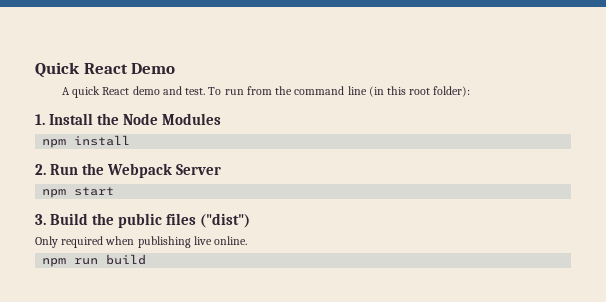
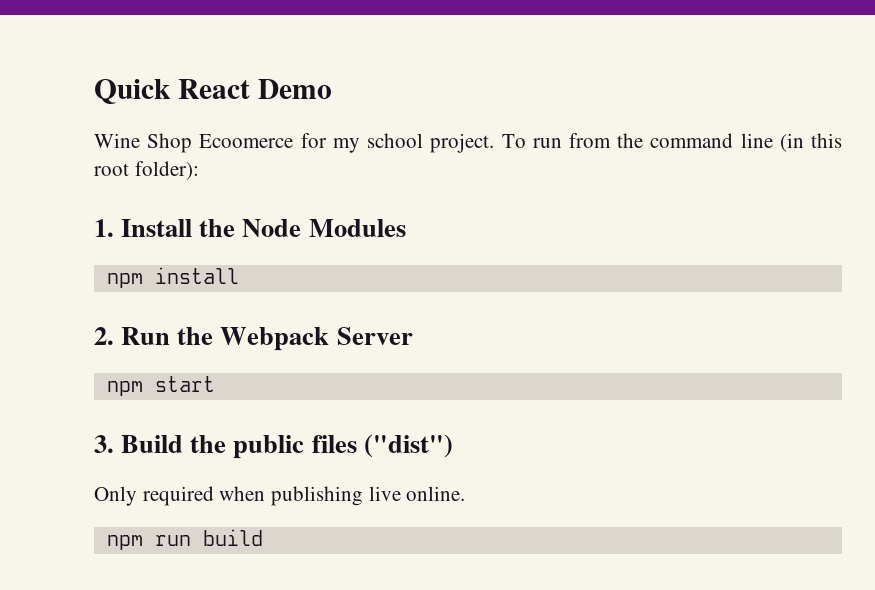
- A quick React demo and test.
+ Wine Shop Ecoomerce for my school project.

